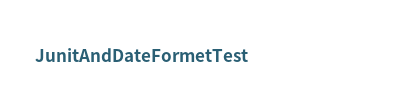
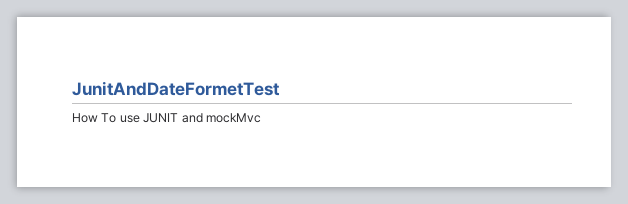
+ How To use JUNIT and mockMvc

